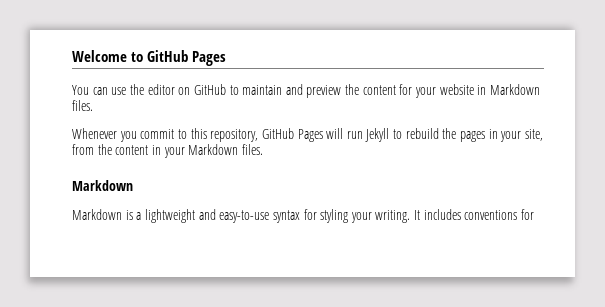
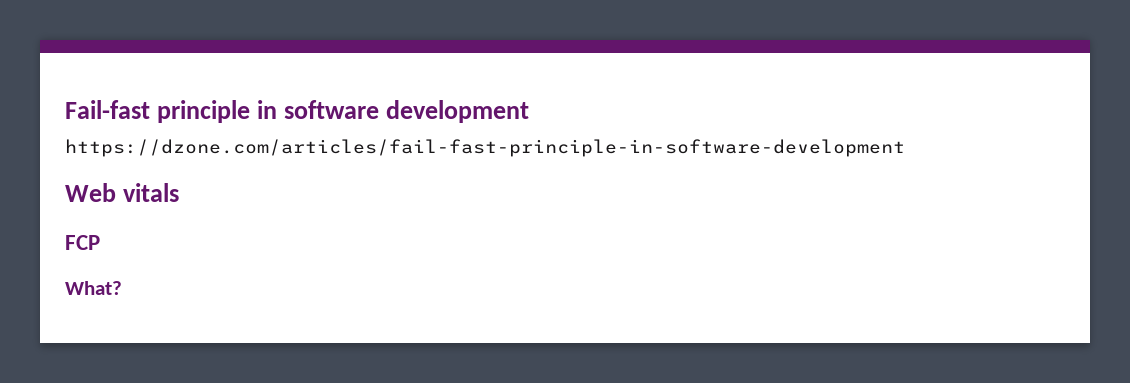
- Welcome to GitHub Pages
- You can use the editor on GitHub to maintain and preview the content for your website in Markdown files.
- Whenever you commit to this repository, GitHub Pages will run Jekyll to rebuild the pages in your site, from the content in your Markdown files.
- Markdown
- Markdown is a lightweight and easy-to-use syntax for styling your writing. It includes conventions for
+ Fail-fast principle in software development
+ https://dzone.com/articles/fail-fast-principle-in-software-development
+ Web vitals
+ FCP
+ What?

